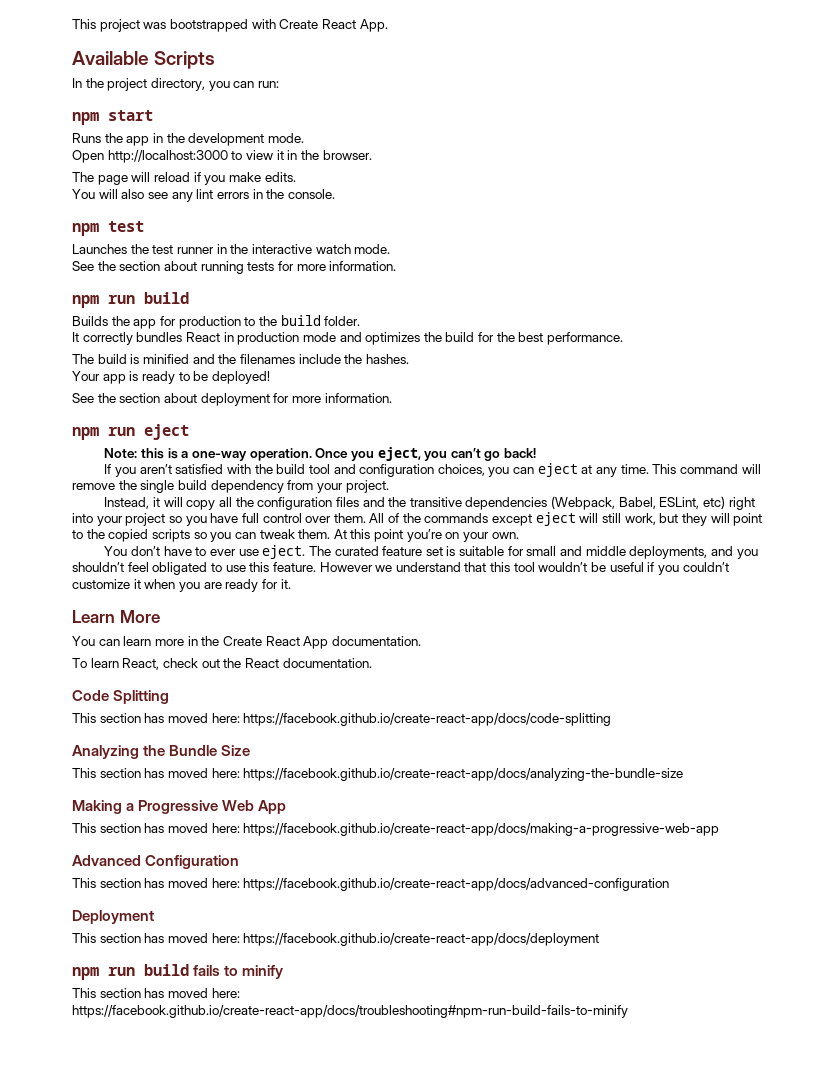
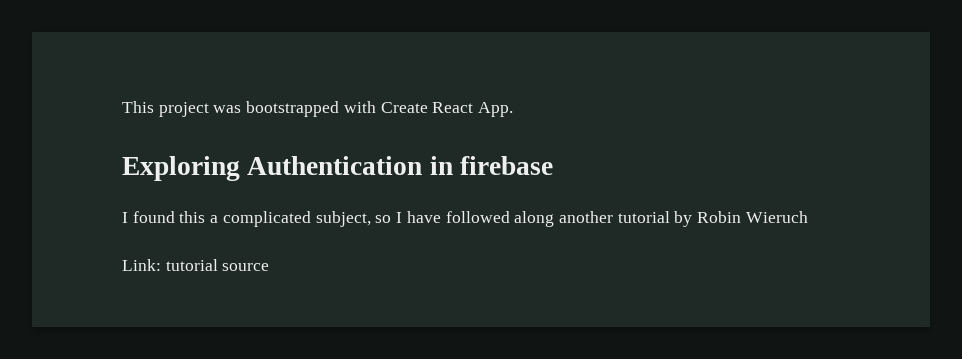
- Available Scripts
- In the project directory, you can run:
- npm start
- Runs the app in the development mode.
- Open http://localhost:3000 to view it in the browser.
- The page will reload if you make edits.
- You will also see any lint errors in the console.
- npm test
- Launches the test runner in the interactive watch mode.
- See the section about running tests for more information.
- npm run build
- Builds the app for production to the build folder.
- It correctly bundles React in production mode and optimizes the build for the best performance.
- The build is minified and the filenames include the hashes.
- Your app is ready to be deployed!
- See the section about deployment for more information.
- npm run eject
- Note: this is a one-way operation. Once you eject, you can’t go back!
- If you aren’t satisfied with the build tool and configuration choices, you can eject at any time. This command will remove the single build dependency from your project.
- Instead, it will copy all the configuration files and the transitive dependencies (Webpack, Babel, ESLint, etc) right into your project so you have full control over them. All of the commands except eject will still work, but they will point to the copied scripts so you can tweak them. At this point you’re on your own.
- You don’t have to ever use eject. The curated feature set is suitable for small and middle deployments, and you shouldn’t feel obligated to use this feature. However we understand that this tool wouldn’t be useful if you couldn’t customize it when you are ready for it.
- Learn More
- You can learn more in the Create React App documentation.
- To learn React, check out the React documentation.
- Code Splitting
- This section has moved here: https://facebook.github.io/create-react-app/docs/code-splitting
- Analyzing the Bundle Size
- This section has moved here: https://facebook.github.io/create-react-app/docs/analyzing-the-bundle-size
- Making a Progressive Web App
- This section has moved here: https://facebook.github.io/create-react-app/docs/making-a-progressive-web-app
- Advanced Configuration
- This section has moved here: https://facebook.github.io/create-react-app/docs/advanced-configuration
- Deployment
- This section has moved here: https://facebook.github.io/create-react-app/docs/deployment
- npm run build fails to minify
- This section has moved here: https://facebook.github.io/create-react-app/docs/troubleshooting#npm-run-build-fails-to-minify
+ Exploring Authentication in firebase
+ I found this a complicated subject, so I have followed along another tutorial by Robin Wieruch
+ Link: tutorial source

